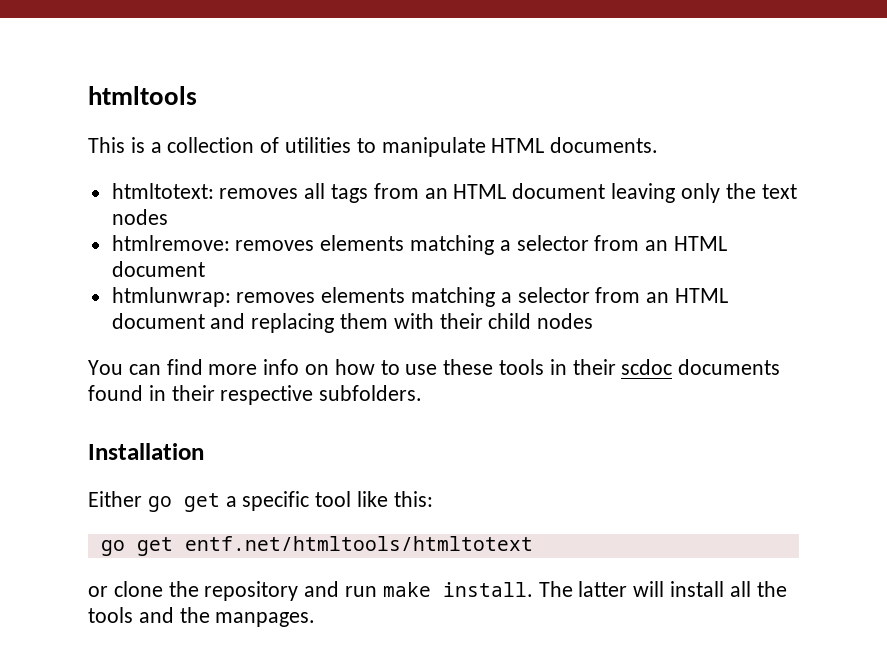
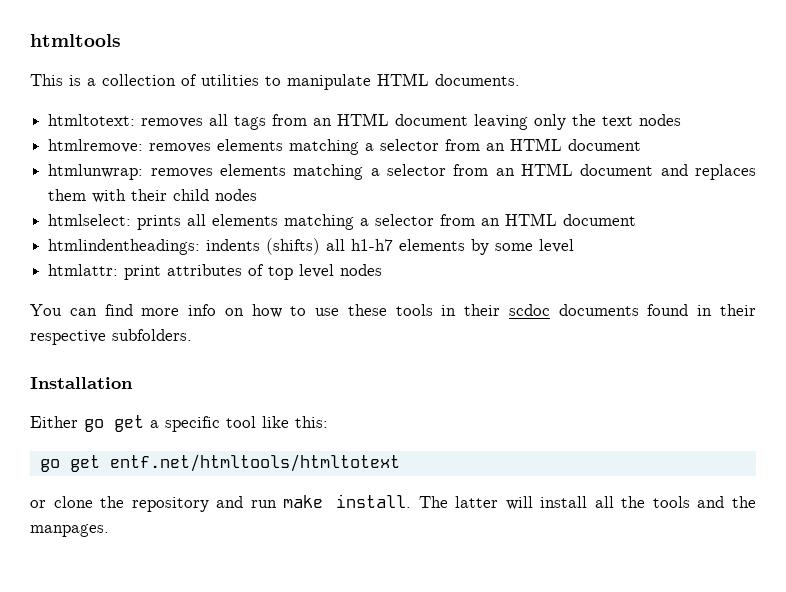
- htmlunwrap: removes elements matching a selector from an HTML document and replacing them with their child nodes
+ htmlunwrap: removes elements matching a selector from an HTML document and replaces them with their child nodes
+ htmlselect: prints all elements matching a selector from an HTML document
+ htmlindentheadings: indents (shifts) all h1-h7 elements by some level
+ htmlattr: print attributes of top level nodes

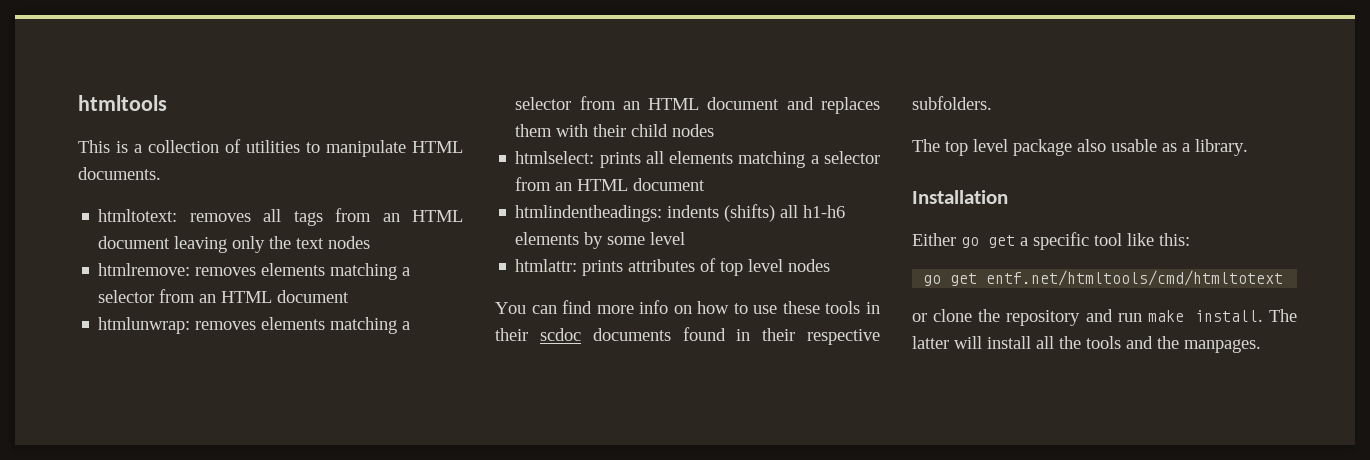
- htmlindentheadings: indents (shifts) all h1-h7 elements by some level
+ htmlindentheadings: indents (shifts) all h1-h6 elements by some level
- htmlattr: print attributes of top level nodes
+ htmlattr: prints attributes of top level nodes
+ The top level package also usable as a library.
- go get entf.net/htmltools/htmltotext
+ go get entf.net/htmltools/cmd/htmltotext

